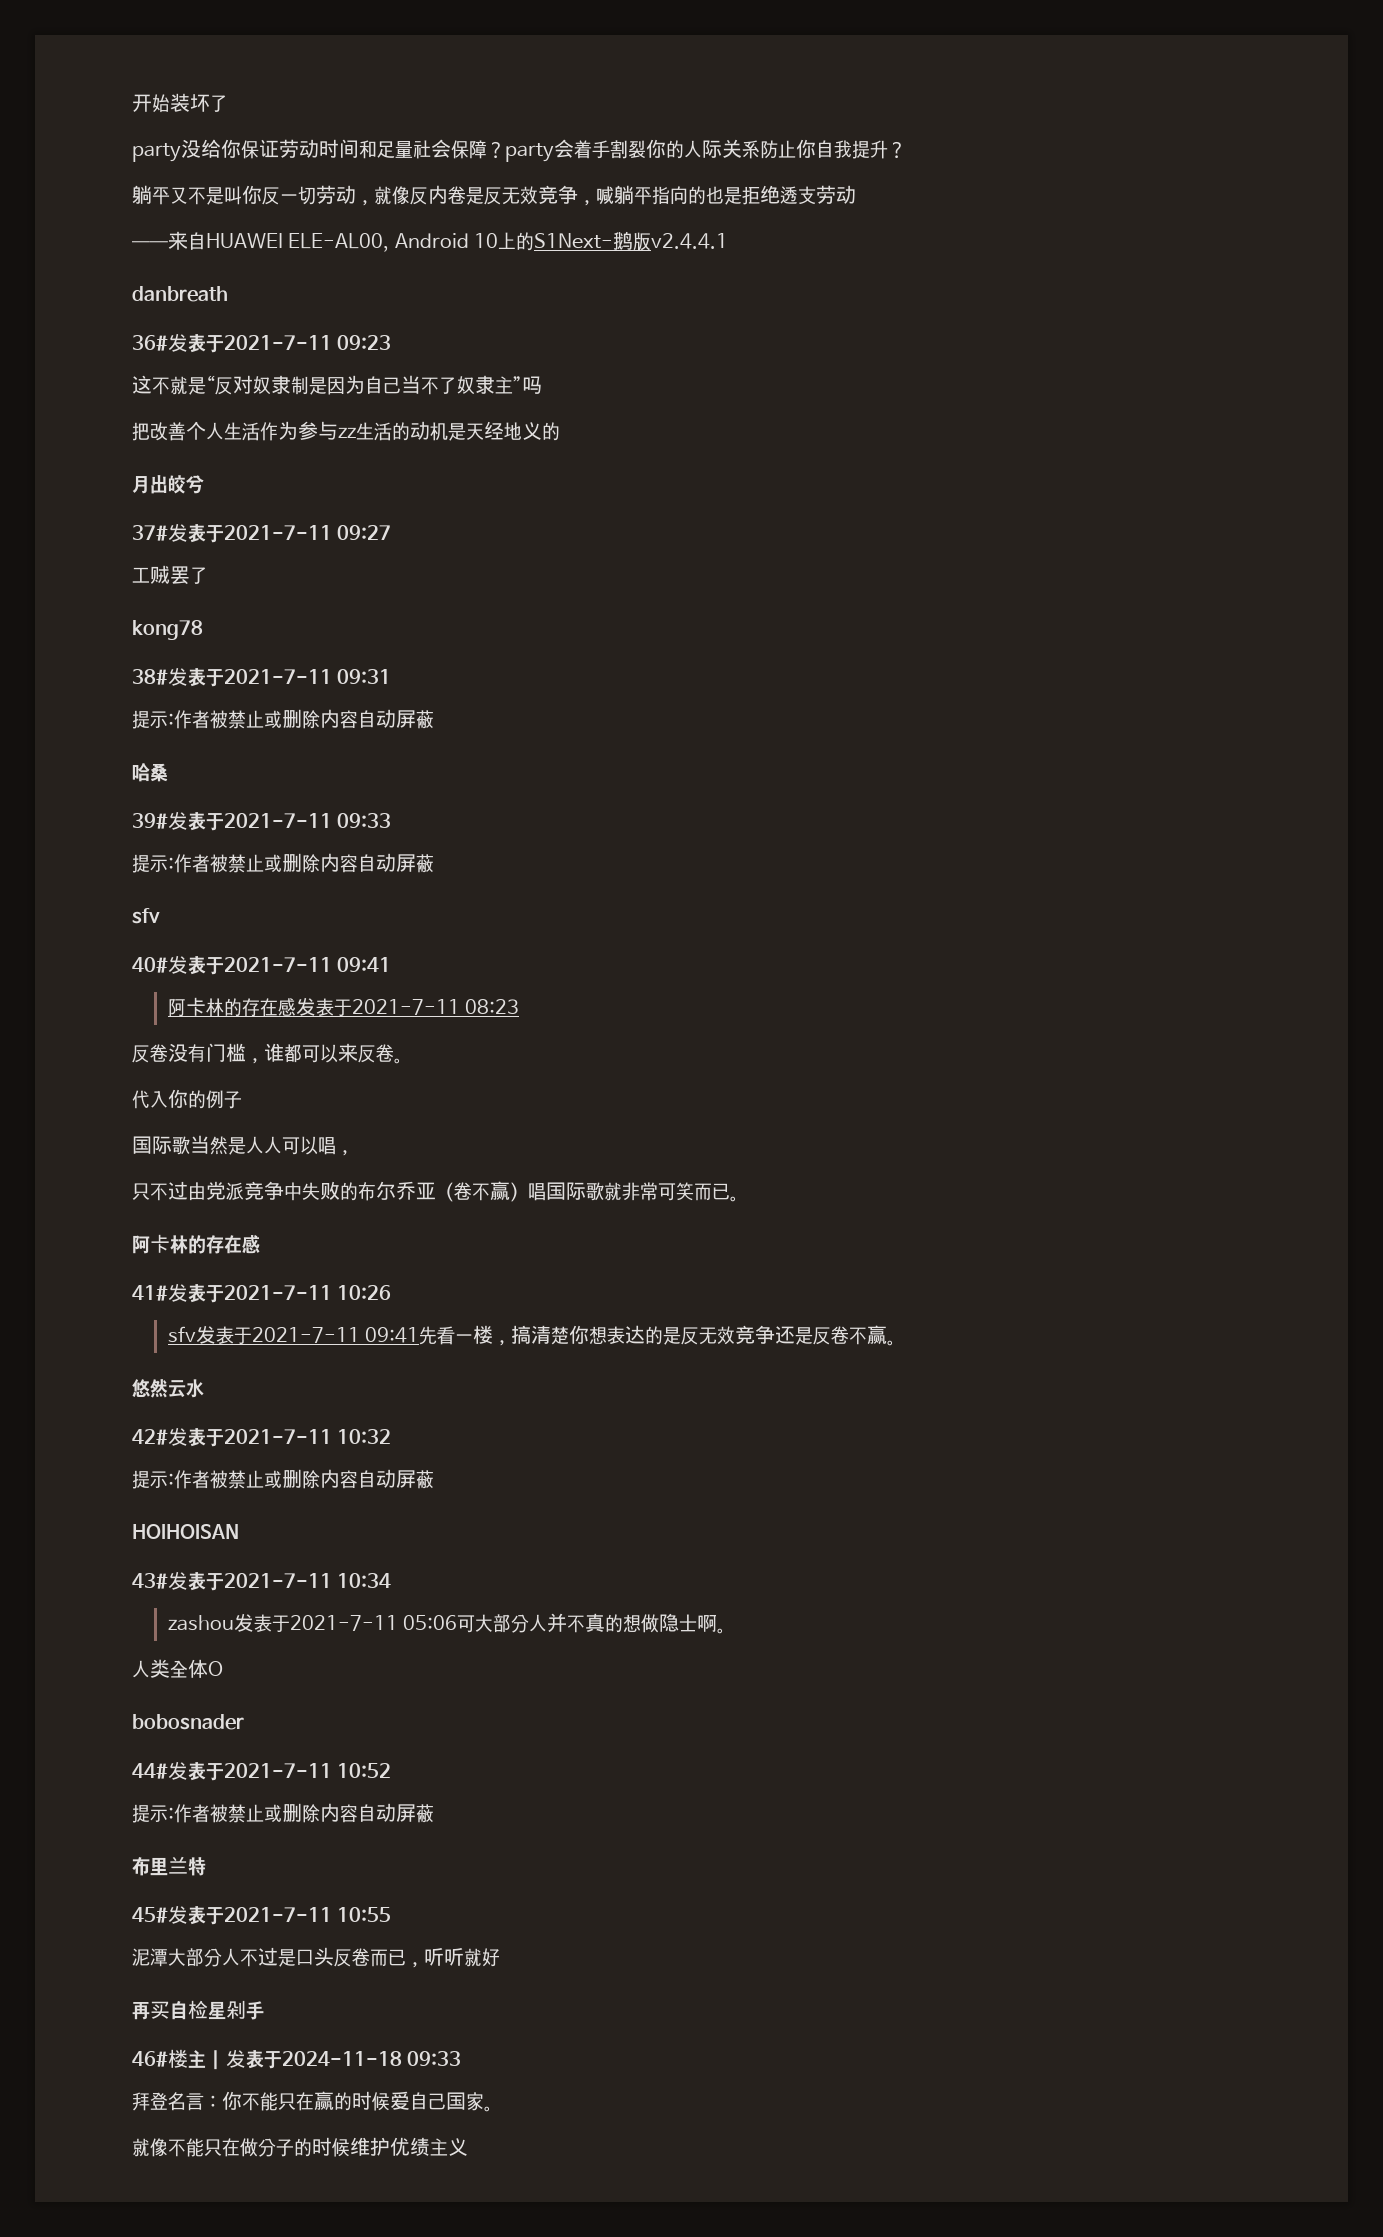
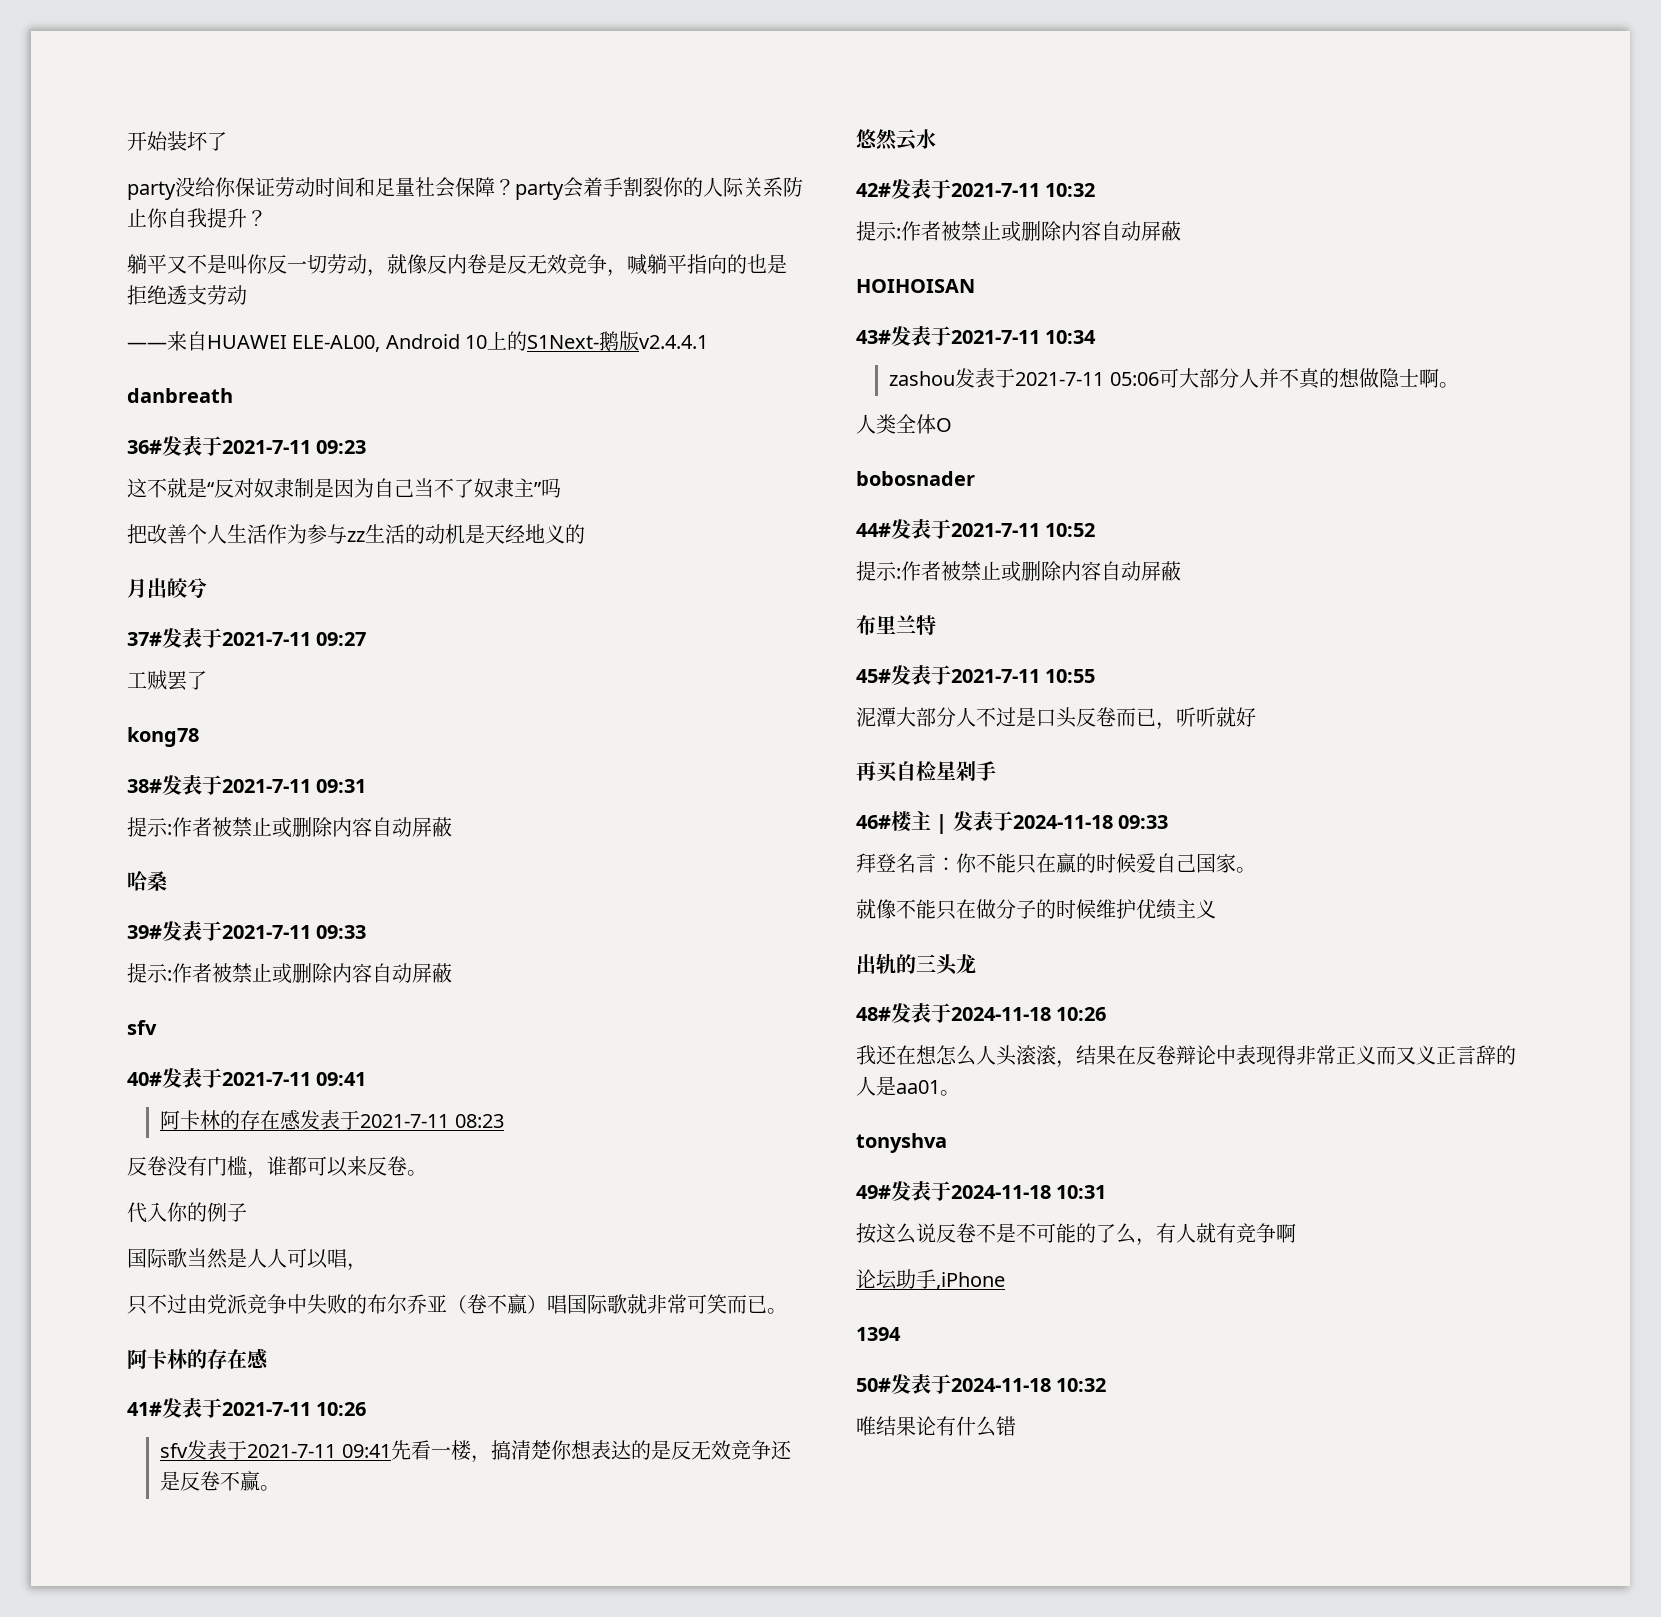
+ 出轨的三头龙
+ 48#发表于2024-11-18 10:26
+ 我还在想怎么人头滚滚，结果在反卷辩论中表现得非常正义而又义正言辞的人是aa01。
+ tonyshva
+ 49#发表于2024-11-18 10:31
+ 按这么说反卷不是不可能的了么，有人就有竞争啊
+ 论坛助手,iPhone
+ 1394
+ 50#发表于2024-11-18 10:32
+ 唯结果论有什么错

